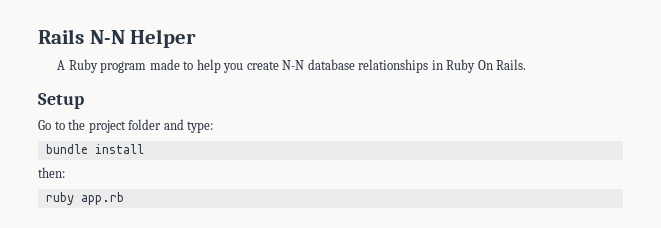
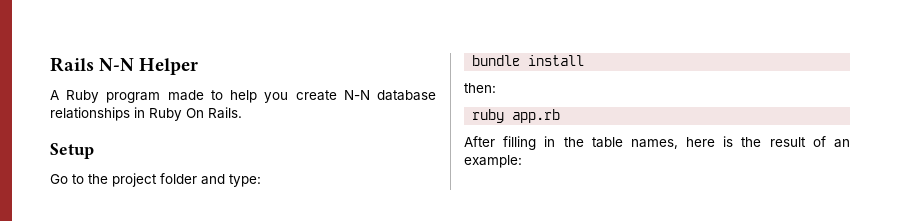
+ After filling in the table names, here is the result of an example:

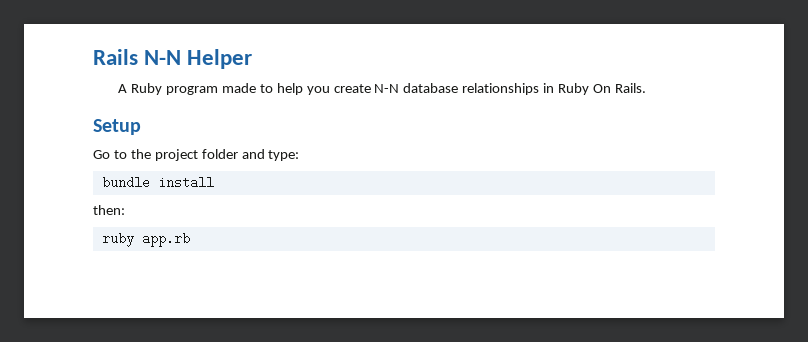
- After filling in the table names, here is the result of an example:

